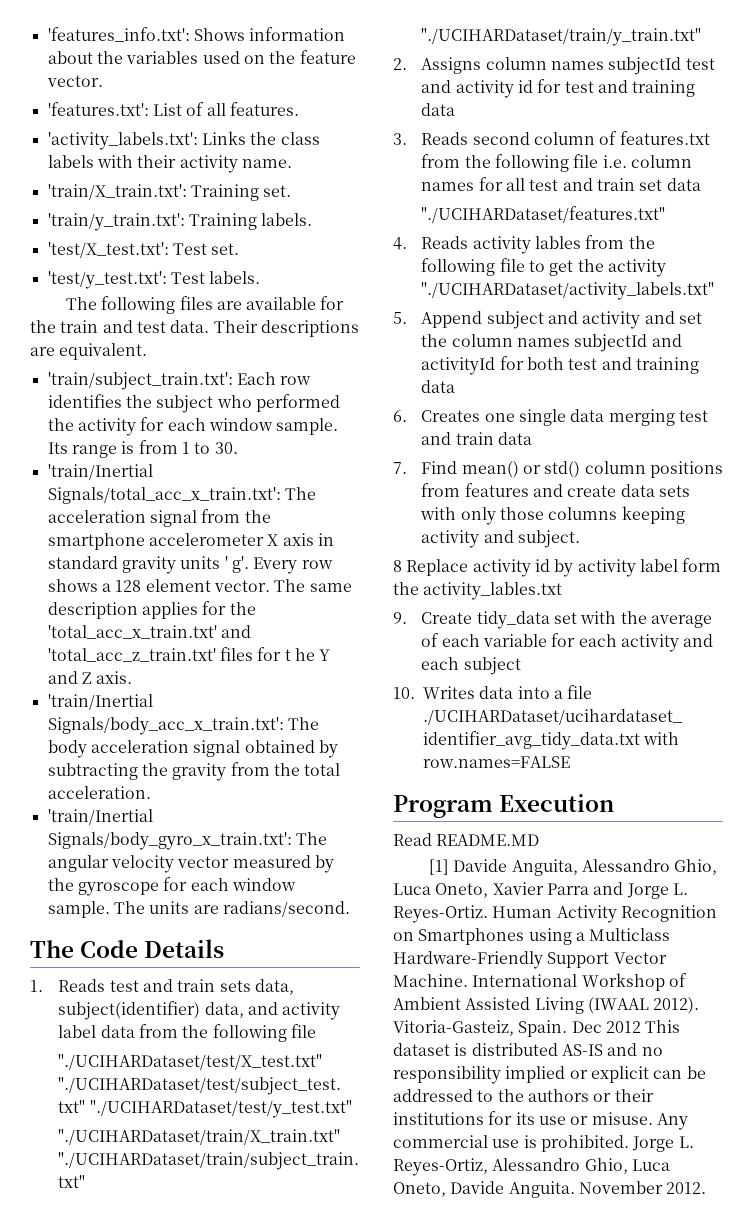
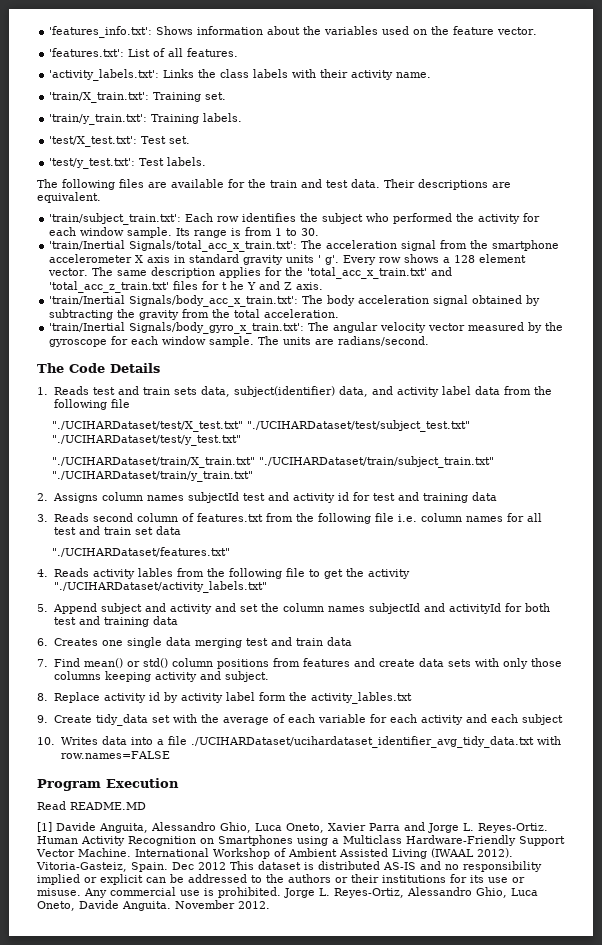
- 8 Replace activity id by activity label form the activity_lables.txt
+ 8. Replace activity id by activity label form the activity_lables.txt

